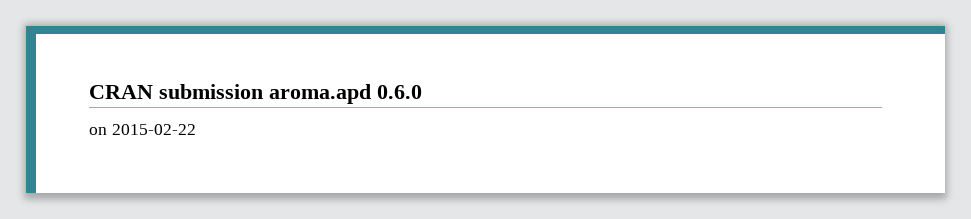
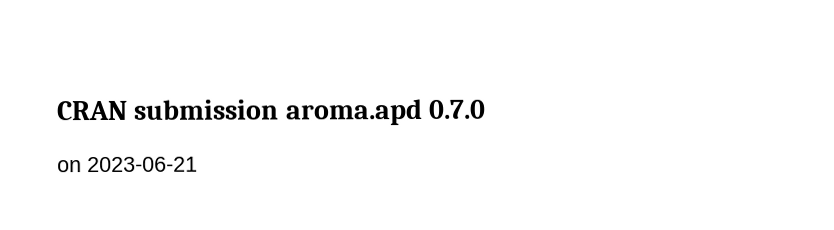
- CRAN submission aroma.apd 0.6.0
+ CRAN submission aroma.apd 0.7.0
- on 2015-02-22
+ on 2023-06-21

